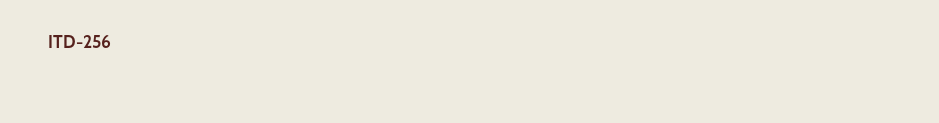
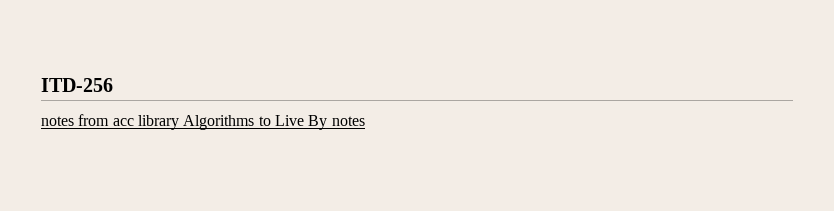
+ notes from acc library Algorithms to Live By notes

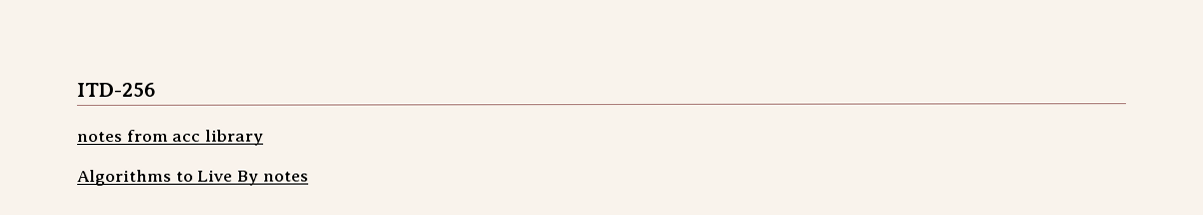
- notes from acc library Algorithms to Live By notes
+ notes from acc library
+ Algorithms to Live By notes

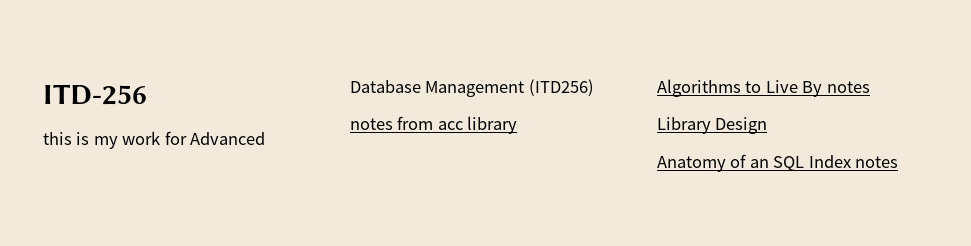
+ this is my work for Advanced Database Management (ITD256)
+ Library Design
+ Anatomy of an SQL Index notes

